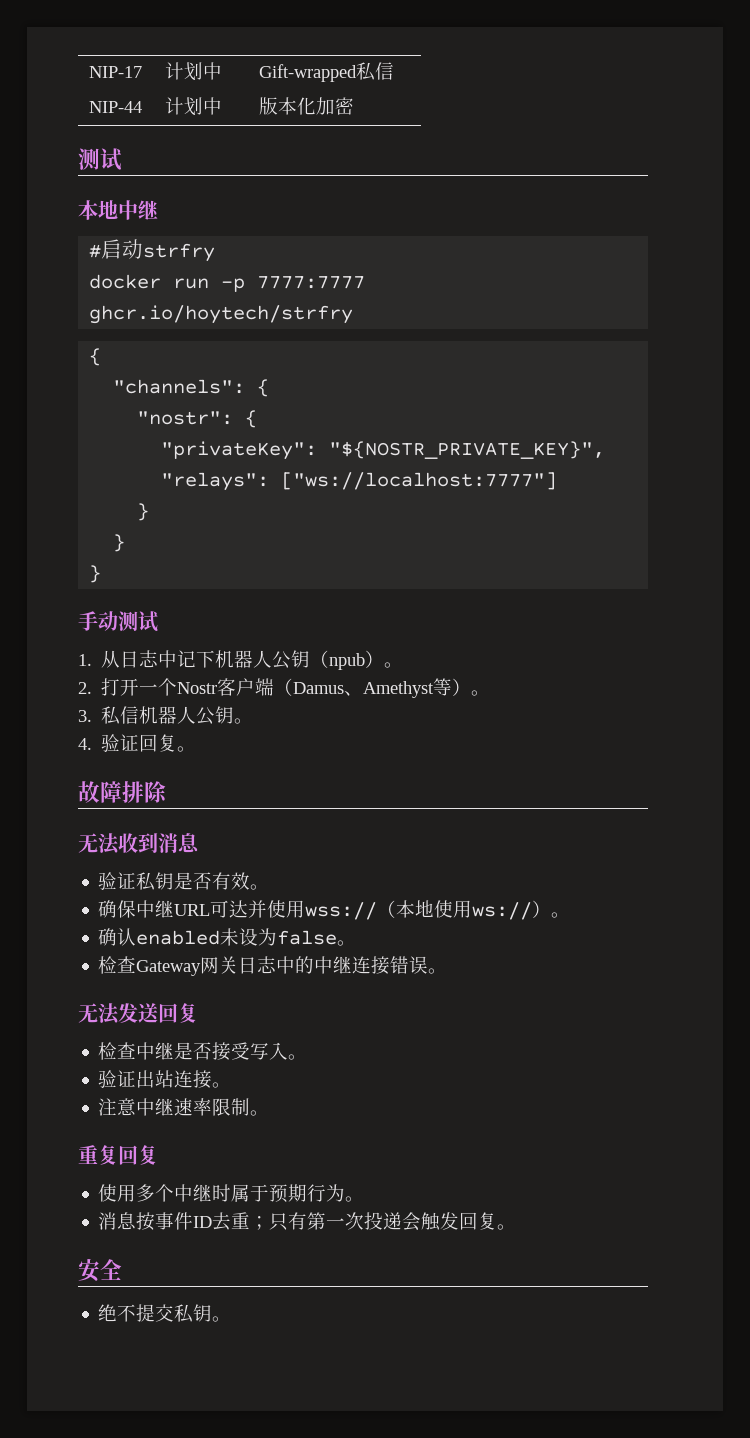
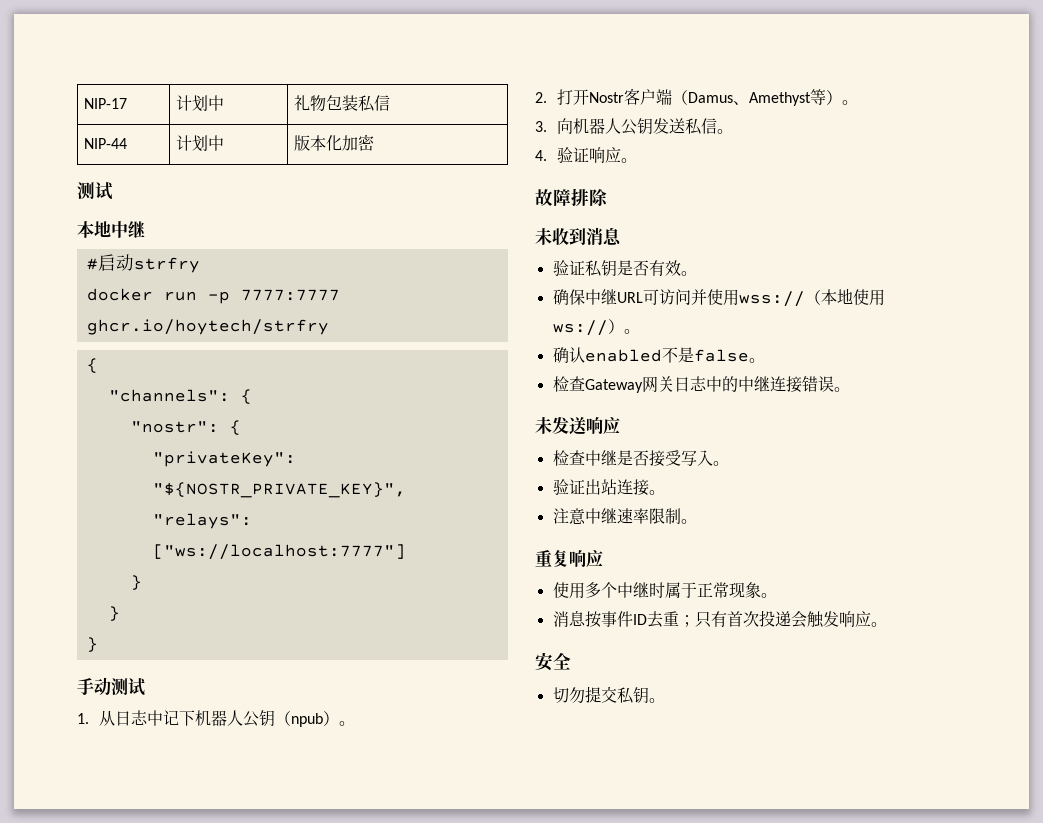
- NIP-17 | 计划中 | Gift-wrapped私信
+ NIP-17 | 计划中 | 礼物包装私信
- 2.打开一个Nostr客户端（Damus、Amethyst等）。
+ 2.打开Nostr客户端（Damus、Amethyst等）。
- 3.私信机器人公钥。
+ 3.向机器人公钥发送私信。
- 4.验证回复。
+ 4.验证响应。
- 无法收到消息
+ 未收到消息
- 确保中继URL可达并使用wss://（本地使用ws://）。
+ 确保中继URL可访问并使用wss://（本地使用ws://）。
- 确认enabled未设为false。
+ 确认enabled不是false。
- 无法发送回复
+ 未发送响应
- 重复回复
+ 重复响应
- 使用多个中继时属于预期行为。
+ 使用多个中继时属于正常现象。
- 消息按事件ID去重；只有第一次投递会触发回复。
+ 消息按事件ID去重；只有首次投递会触发响应。
- 绝不提交私钥。
+ 切勿提交私钥。

